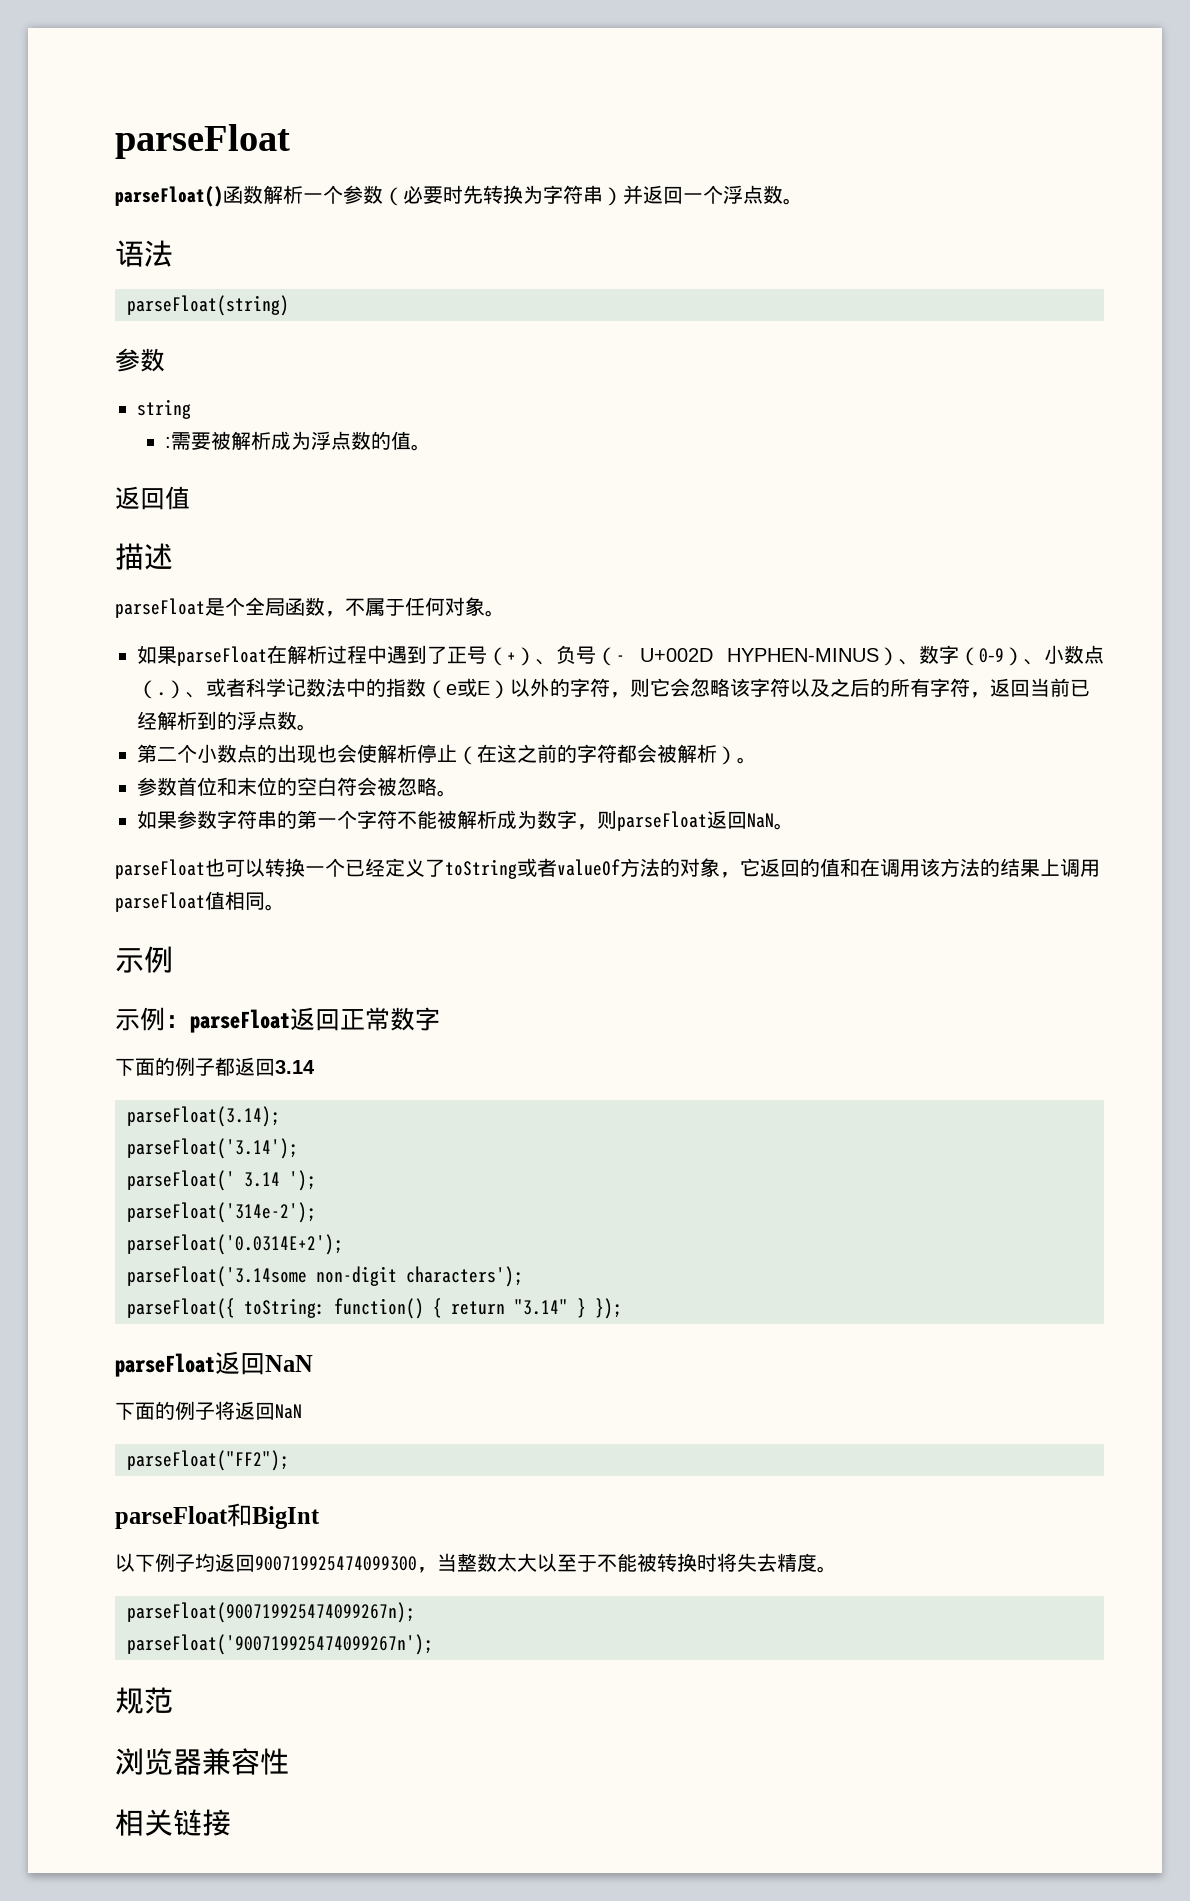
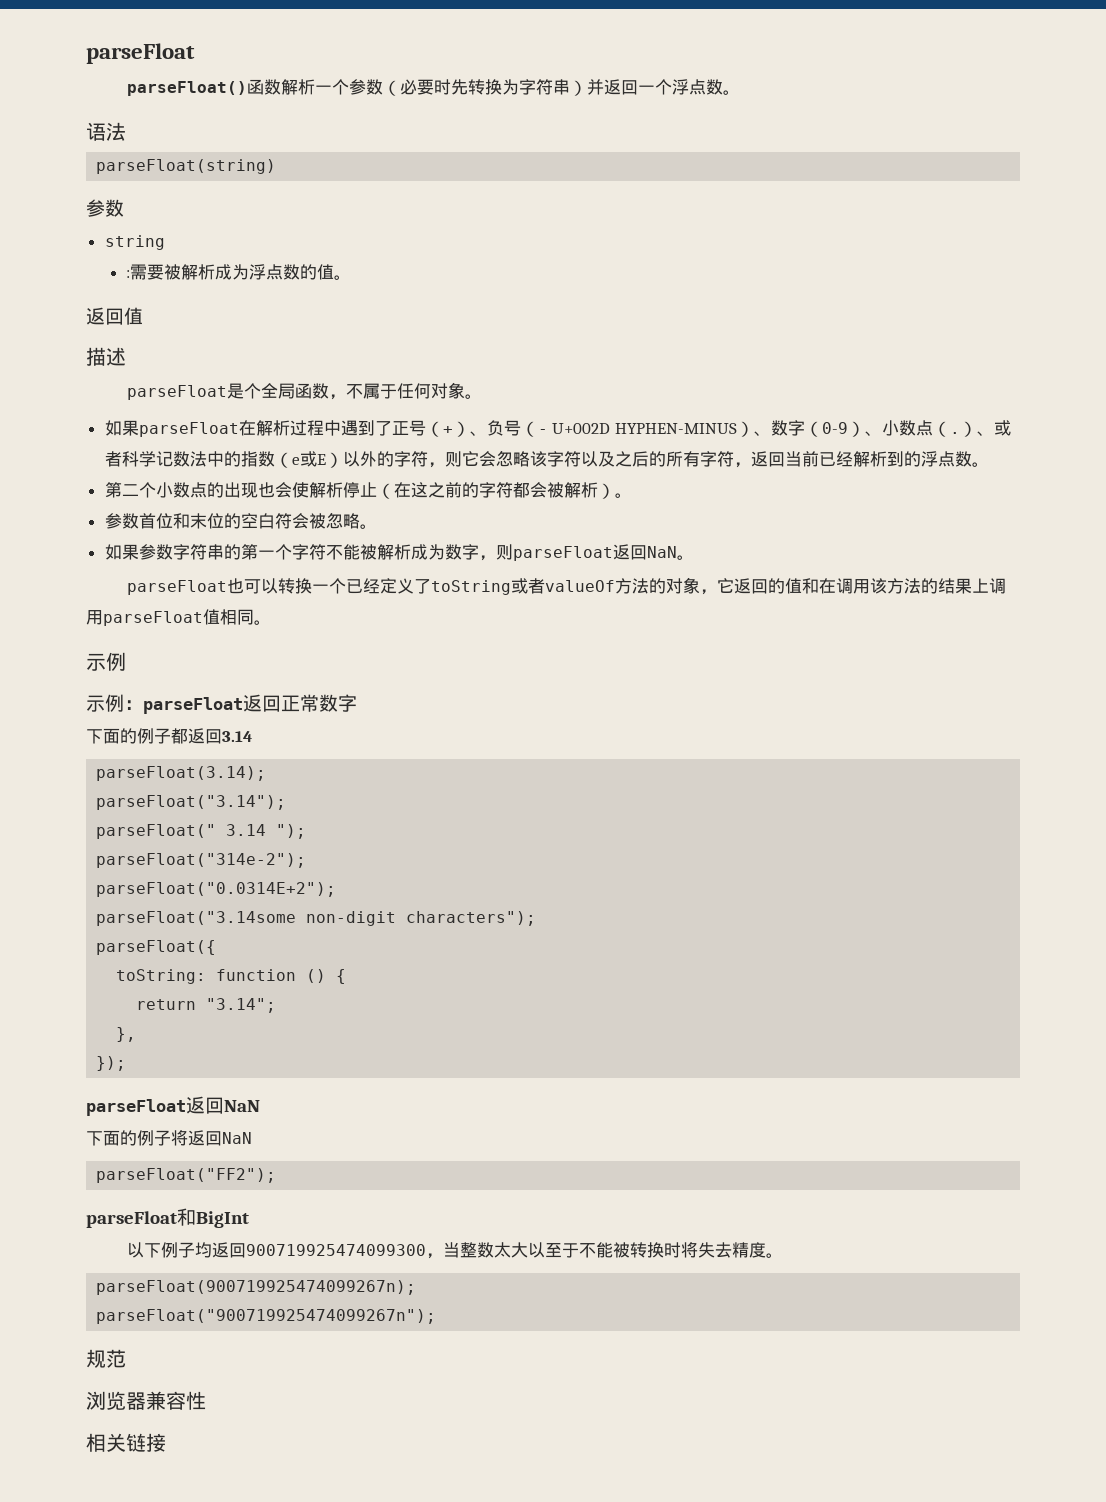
- parseFloat('3.14');
- parseFloat(' 3.14 ');
- parseFloat('314e-2');
- parseFloat('0.0314E+2');
- parseFloat('3.14some non-digit characters');
- parseFloat({ toString: function() { return "3.14" } });
+ parseFloat("3.14");
+ parseFloat(" 3.14 ");
+ parseFloat("314e-2");
+ parseFloat("0.0314E+2");
+ parseFloat("3.14some non-digit characters");
+ parseFloat({
+ toString: function () {
+ return "3.14";
+ },
+ });
- parseFloat('900719925474099267n');
+ parseFloat("900719925474099267n");

